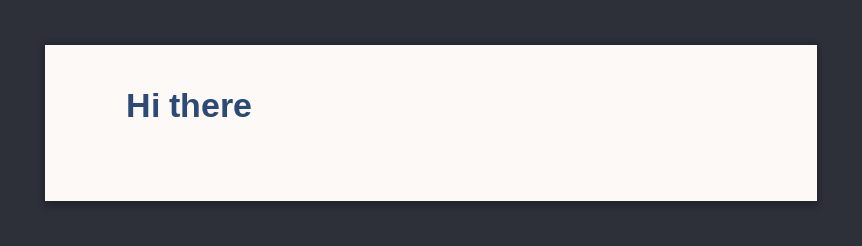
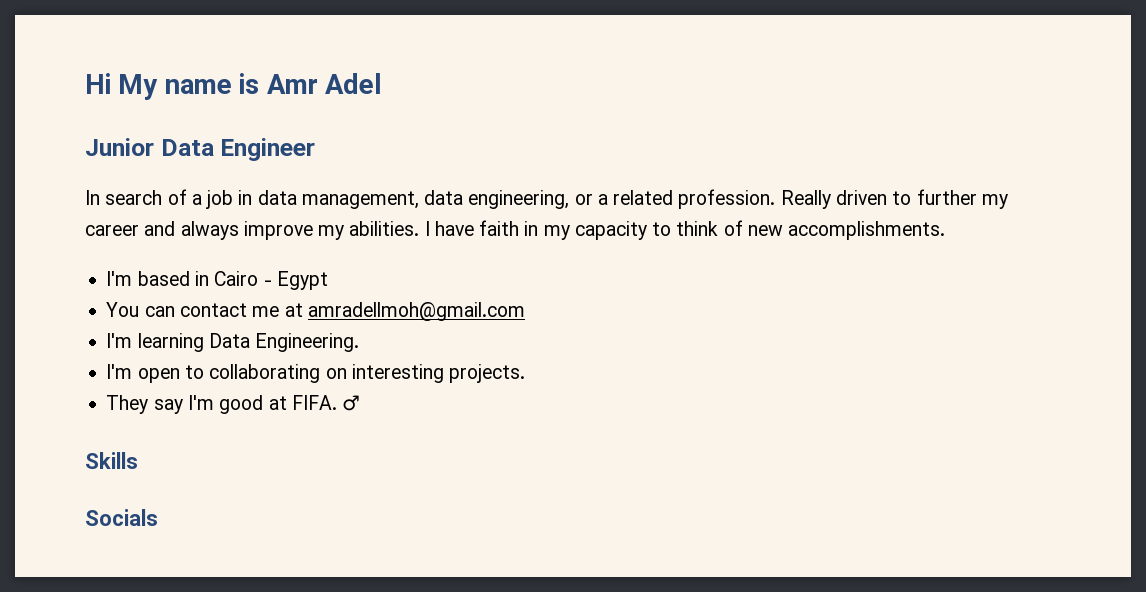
- Hi there
+ Hi My name is Amr Adel
+ Junior Data Engineer
+ In search of a job in data management, data engineering, or a related profession. Really driven to further my career and always improve my abilities. I have faith in my capacity to think of new accomplishments.
+ I'm based in Cairo - Egypt
+ You can contact me at amradellmoh@gmail.com
+ I'm learning Data Engineering.
+ I'm open to collaborating on interesting projects.
+ They say I'm good at FIFA. ♂
+ Skills
+ Socials

